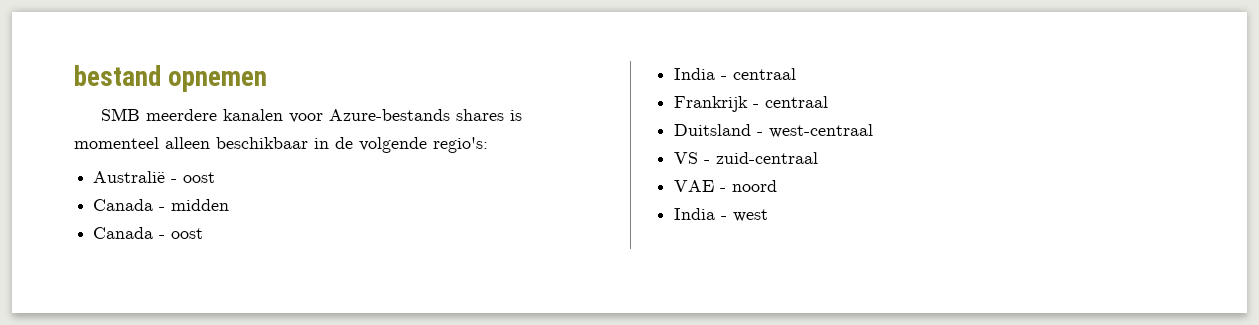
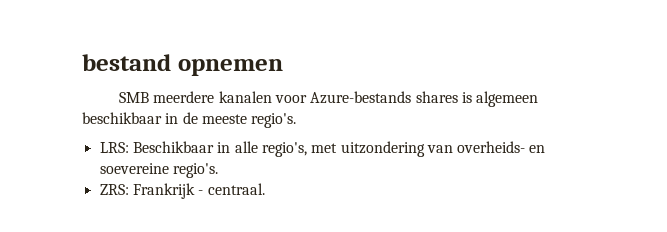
- SMB meerdere kanalen voor Azure-bestands shares is momenteel alleen beschikbaar in de volgende regio's:
- Australië - oost
- Canada - midden
- Canada - oost
- India - centraal
- Frankrijk - centraal
- Duitsland - west-centraal
- VS - zuid-centraal
- VAE - noord
- India - west
+ SMB meerdere kanalen voor Azure-bestands shares is algemeen beschikbaar in de meeste regio's.
+ LRS: Beschikbaar in alle regio's, met uitzondering van overheids- en soevereine regio's.
+ ZRS: Frankrijk - centraal.

